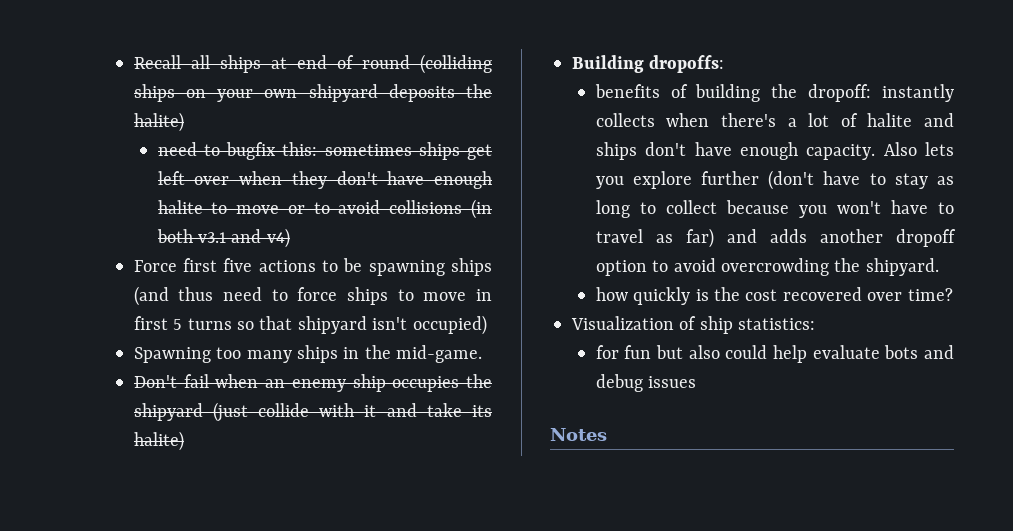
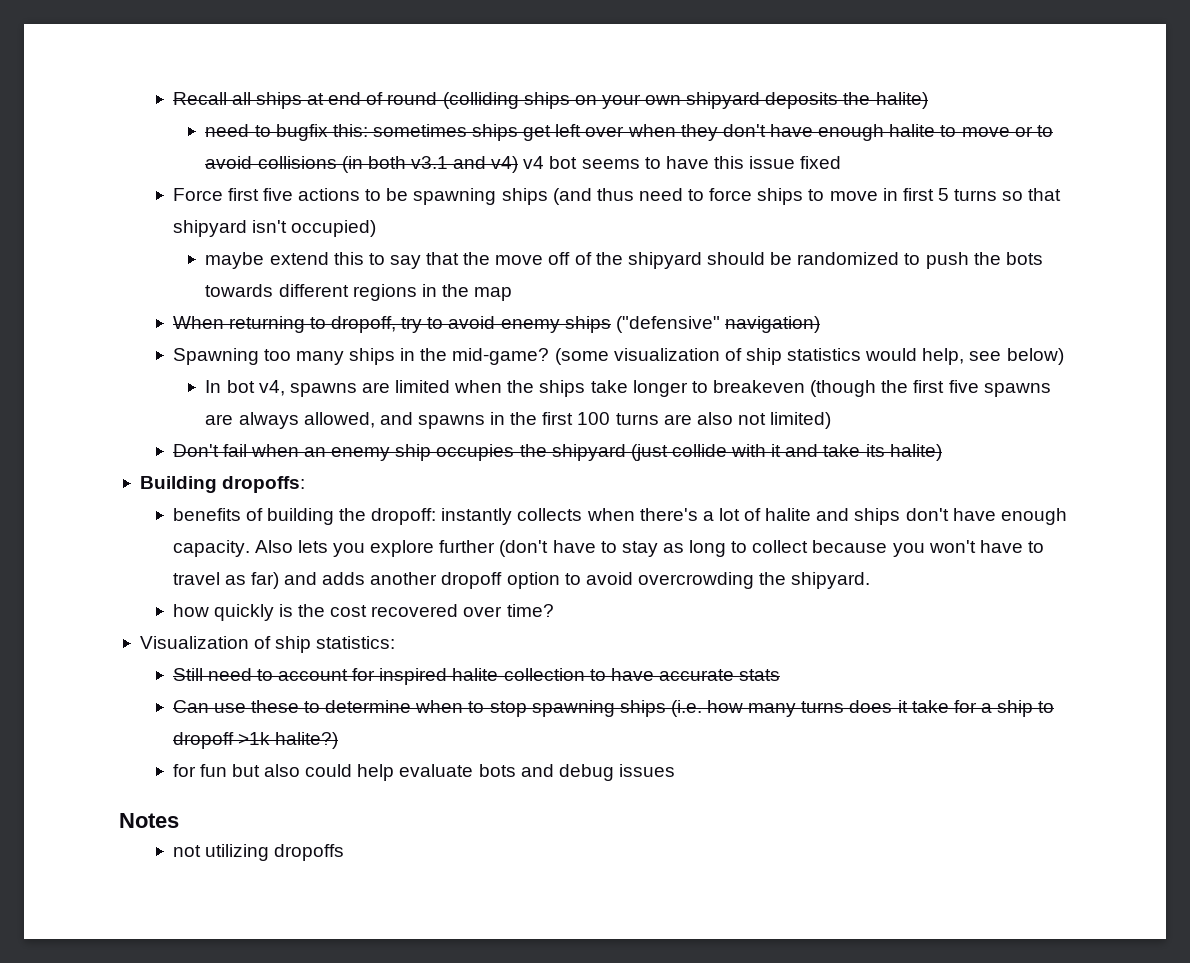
- need to bugfix this: sometimes ships get left over when they don't have enough halite to move or to avoid collisions (in both v3.1 and v4)
+ need to bugfix this: sometimes ships get left over when they don't have enough halite to move or to avoid collisions (in both v3.1 and v4) v4 bot seems to have this issue fixed
+ maybe extend this to say that the move off of the shipyard should be randomized to push the bots towards different regions in the map
+ When returning to dropoff, try to avoid enemy ships ("defensive" navigation)
- Spawning too many ships in the mid-game.
+ Spawning too many ships in the mid-game? (some visualization of ship statistics would help, see below)
+ In bot v4, spawns are limited when the ships take longer to breakeven (though the first five spawns are always allowed, and spawns in the first 100 turns are also not limited)
+ Still need to account for inspired halite collection to have accurate stats
+ Can use these to determine when to stop spawning ships (i.e. how many turns does it take for a ship to dropoff >1k halite?)
+ not utilizing dropoffs

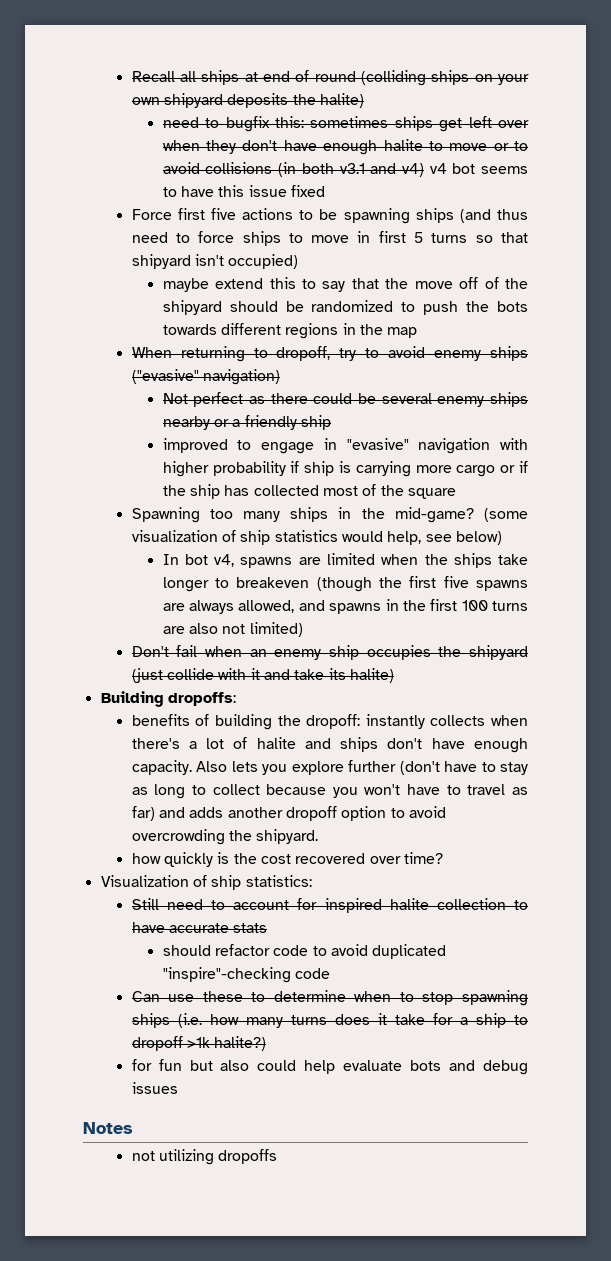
- When returning to dropoff, try to avoid enemy ships ("defensive" navigation)
+ When returning to dropoff, try to avoid enemy ships ("evasive" navigation)
+ Not perfect as there could be several enemy ships nearby or a friendly ship
+ improved to engage in "evasive" navigation with higher probability if ship is carrying more cargo or if the ship has collected most of the square
+ should refactor code to avoid duplicated "inspire"-checking code

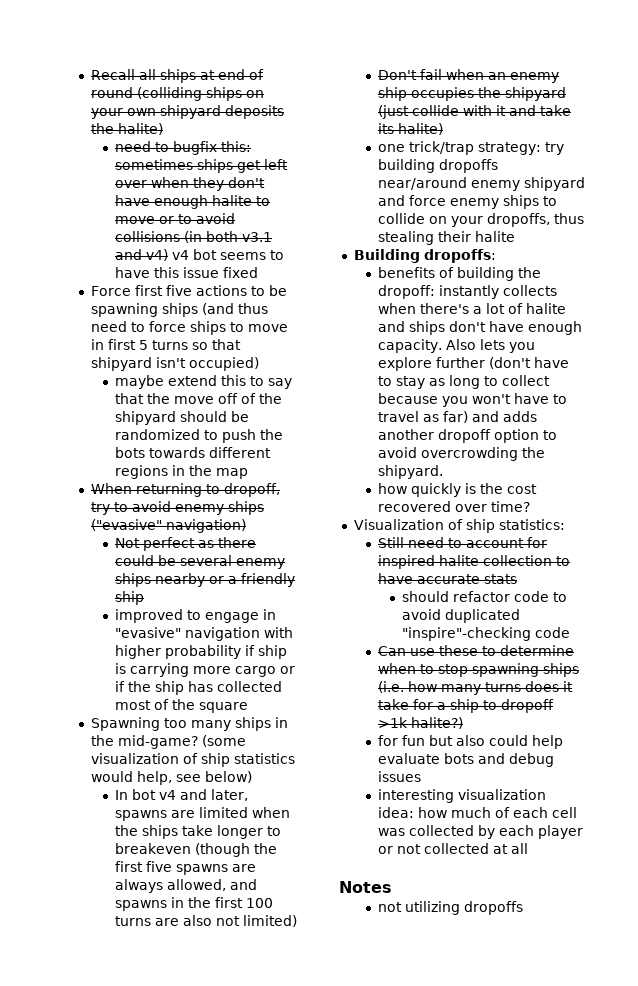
- In bot v4, spawns are limited when the ships take longer to breakeven (though the first five spawns are always allowed, and spawns in the first 100 turns are also not limited)
+ In bot v4 and later, spawns are limited when the ships take longer to breakeven (though the first five spawns are always allowed, and spawns in the first 100 turns are also not limited)
+ one trick/trap strategy: try building dropoffs near/around enemy shipyard and force enemy ships to collide on your dropoffs, thus stealing their halite
+ interesting visualization idea: how much of each cell was collected by each player or not collected at all

